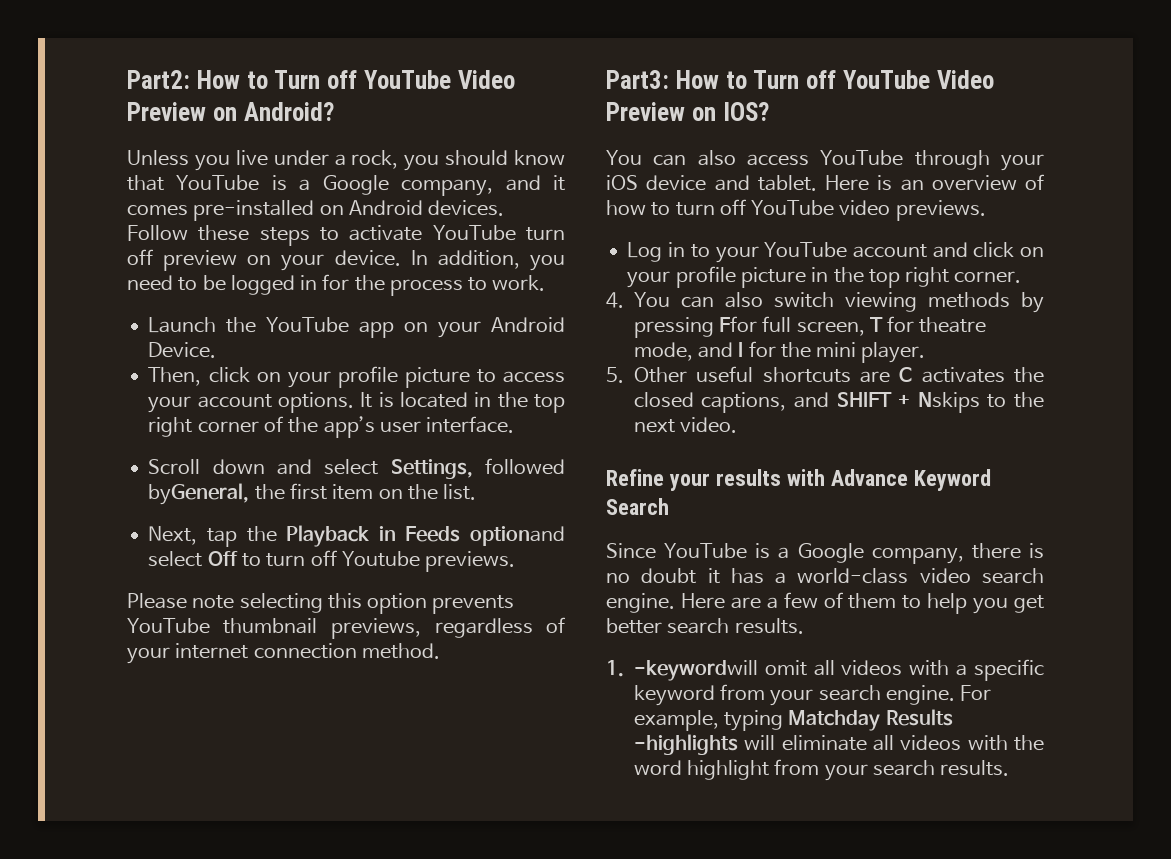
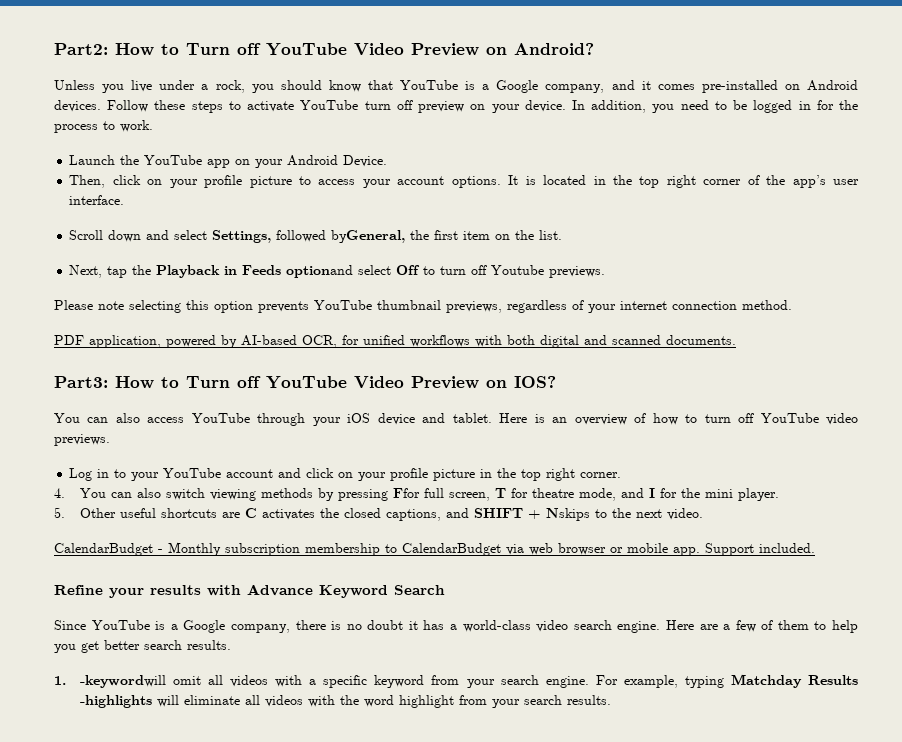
+ PDF application, powered by AI-based OCR, for unified workflows with both digital and scanned documents.
+ CalendarBudget - Monthly subscription membership to CalendarBudget via web browser or mobile app. Support included.

